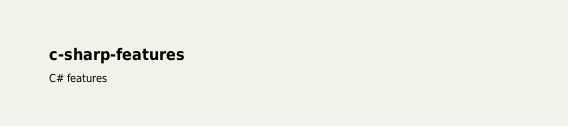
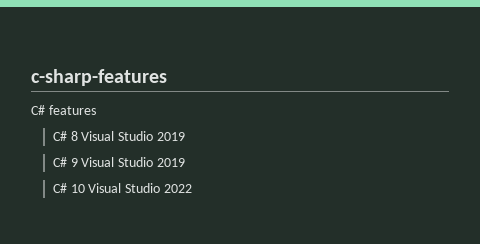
+ C# 8 Visual Studio 2019
+ C# 9 Visual Studio 2019
+ C# 10 Visual Studio 2022

